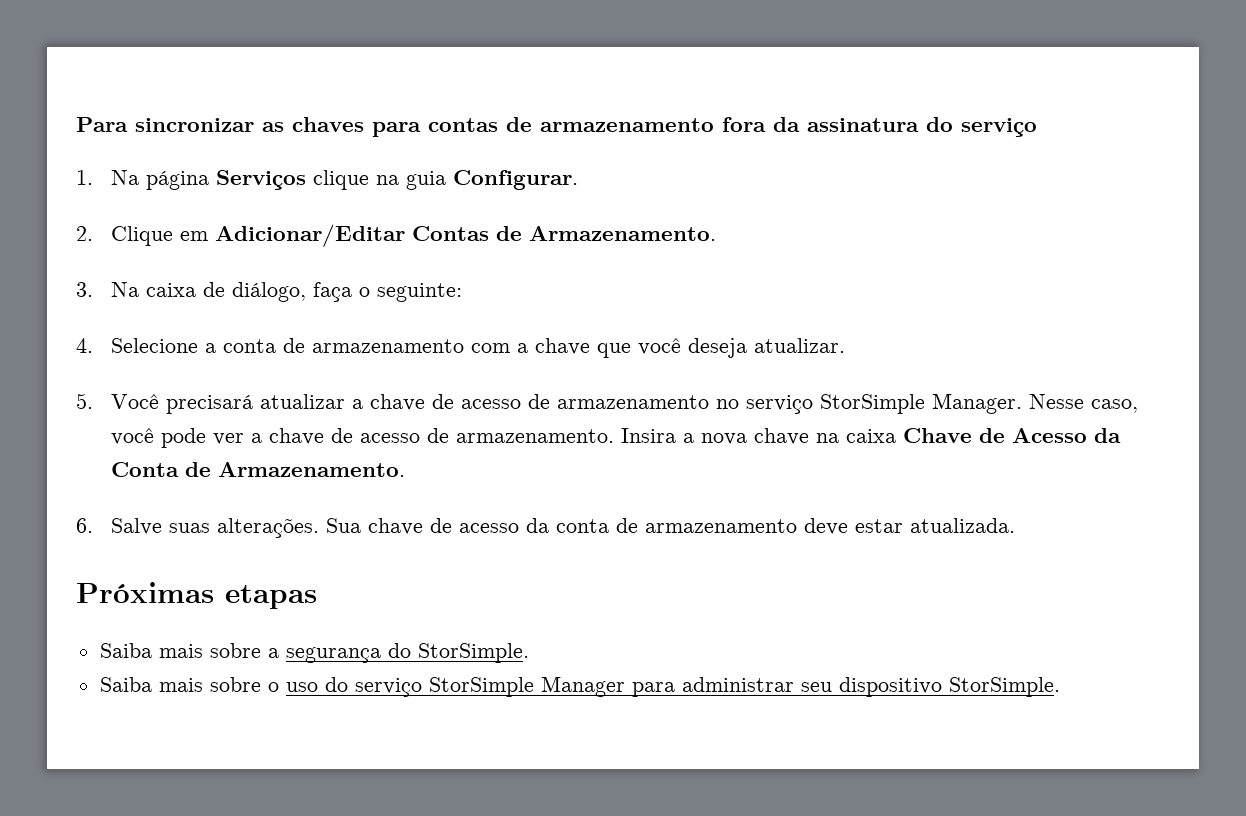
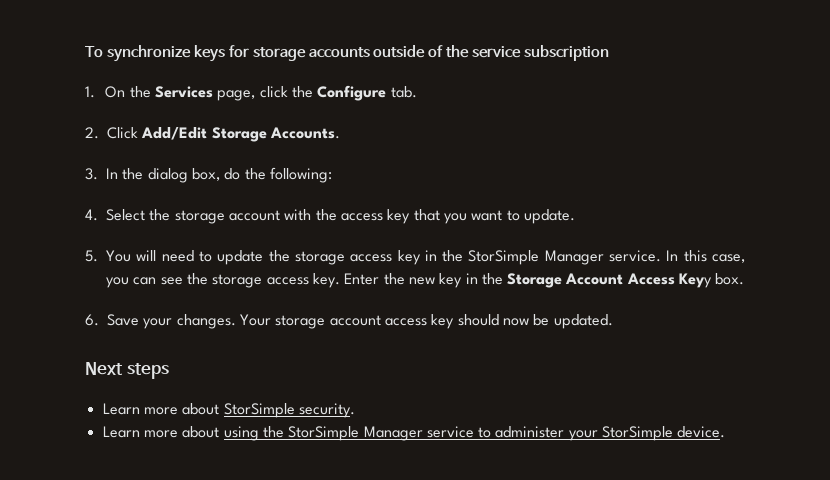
- Para sincronizar as chaves para contas de armazenamento fora da assinatura do serviço
- 1. Na página Serviços clique na guia Configurar.
- 2. Clique em Adicionar/Editar Contas de Armazenamento.
- 3. Na caixa de diálogo, faça o seguinte:
- 4. Selecione a conta de armazenamento com a chave que você deseja atualizar.
- 5. Você precisará atualizar a chave de acesso de armazenamento no serviço StorSimple Manager. Nesse caso, você pode ver a chave de acesso de armazenamento. Insira a nova chave na caixa Chave de Acesso da Conta de Armazenamento.
- 6. Salve suas alterações. Sua chave de acesso da conta de armazenamento deve estar atualizada.
- Próximas etapas
- Saiba mais sobre a segurança do StorSimple.
- Saiba mais sobre o uso do serviço StorSimple Manager para administrar seu dispositivo StorSimple.
+ To synchronize keys for storage accounts outside of the service subscription
+ 1. On the Services page, click the Configure tab.
+ 2. Click Add/Edit Storage Accounts.
+ 3. In the dialog box, do the following:
+ 4. Select the storage account with the access key that you want to update.
+ 5. You will need to update the storage access key in the StorSimple Manager service. In this case, you can see the storage access key. Enter the new key in the Storage Account Access Keyy box.
+ 6. Save your changes. Your storage account access key should now be updated.
+ Next steps
+ Learn more about StorSimple security.
+ Learn more about using the StorSimple Manager service to administer your StorSimple device.

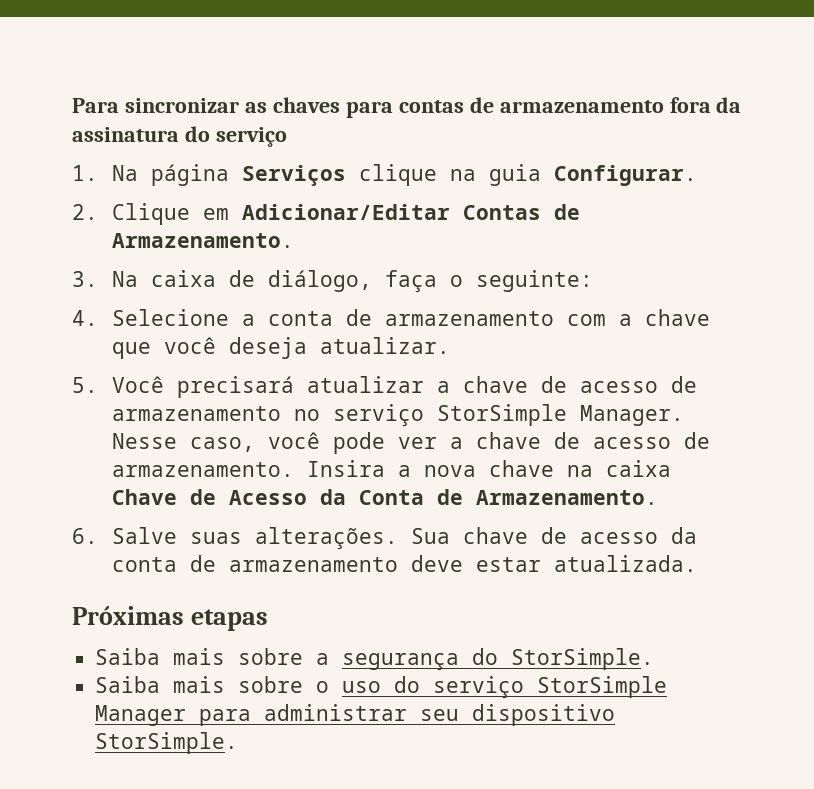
- To synchronize keys for storage accounts outside of the service subscription
- 1. On the Services page, click the Configure tab.
- 2. Click Add/Edit Storage Accounts.
- 3. In the dialog box, do the following:
- 4. Select the storage account with the access key that you want to update.
- 5. You will need to update the storage access key in the StorSimple Manager service. In this case, you can see the storage access key. Enter the new key in the Storage Account Access Keyy box.
- 6. Save your changes. Your storage account access key should now be updated.
- Next steps
- Learn more about StorSimple security.
- Learn more about using the StorSimple Manager service to administer your StorSimple device.
+ Para sincronizar as chaves para contas de armazenamento fora da assinatura do serviço
+ 1. Na página Serviços clique na guia Configurar.
+ 2. Clique em Adicionar/Editar Contas de Armazenamento.
+ 3. Na caixa de diálogo, faça o seguinte:
+ 4. Selecione a conta de armazenamento com a chave que você deseja atualizar.
+ 5. Você precisará atualizar a chave de acesso de armazenamento no serviço StorSimple Manager. Nesse caso, você pode ver a chave de acesso de armazenamento. Insira a nova chave na caixa Chave de Acesso da Conta de Armazenamento.
+ 6. Salve suas alterações. Sua chave de acesso da conta de armazenamento deve estar atualizada.
+ Próximas etapas
+ Saiba mais sobre a segurança do StorSimple.
+ Saiba mais sobre o uso do serviço StorSimple Manager para administrar seu dispositivo StorSimple.

